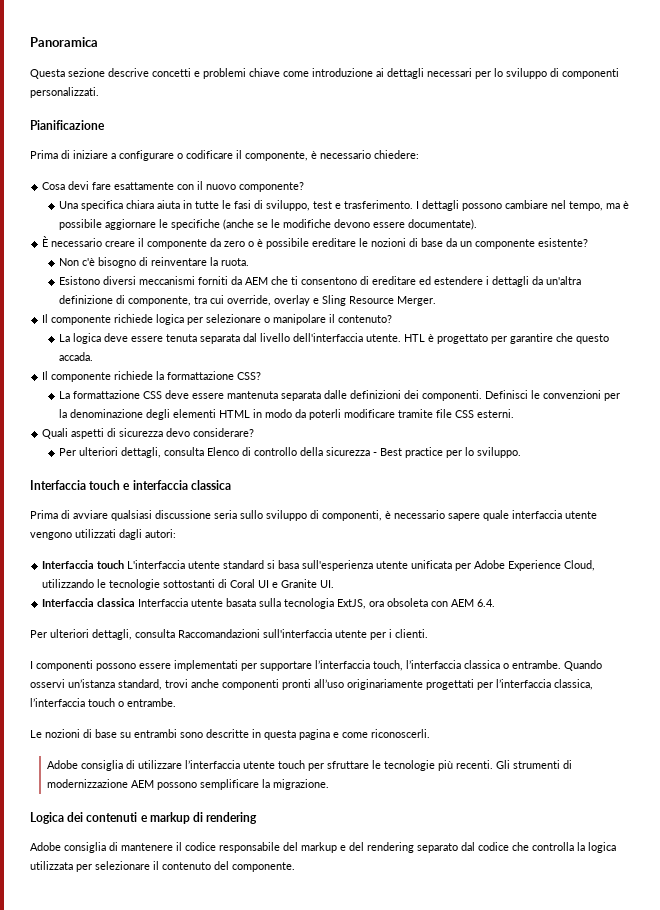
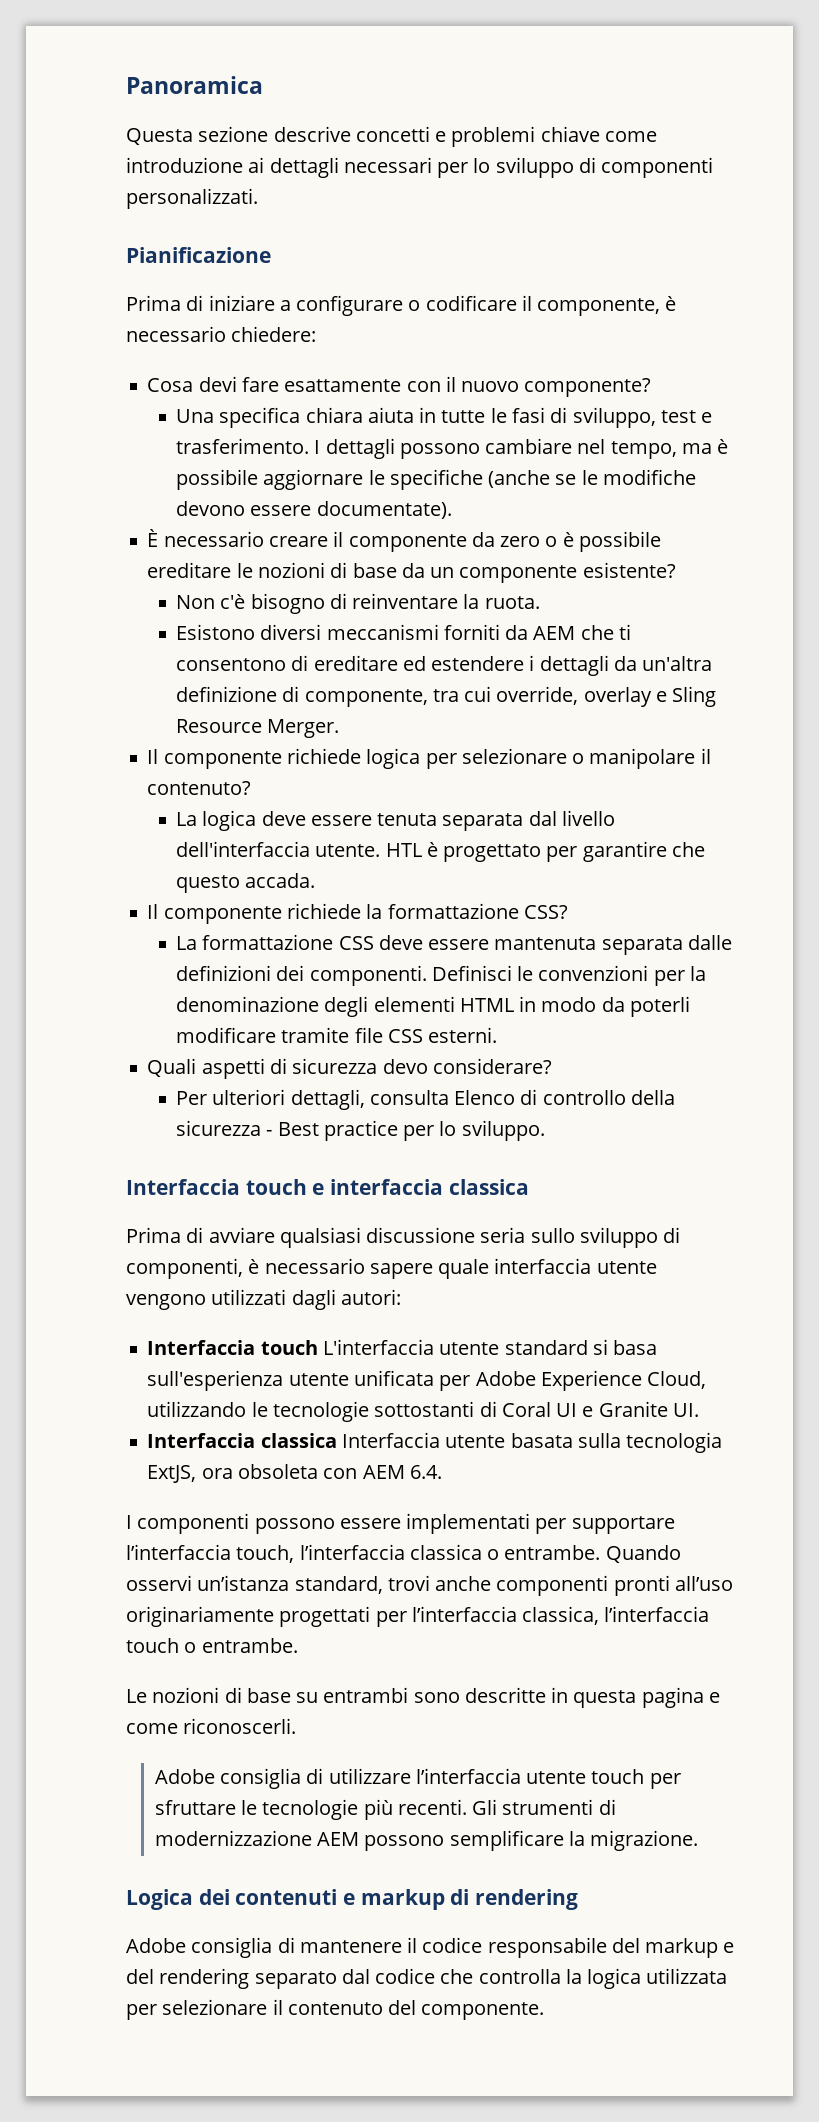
- Per ulteriori dettagli, consulta Raccomandazioni sull'interfaccia utente per i clienti.

